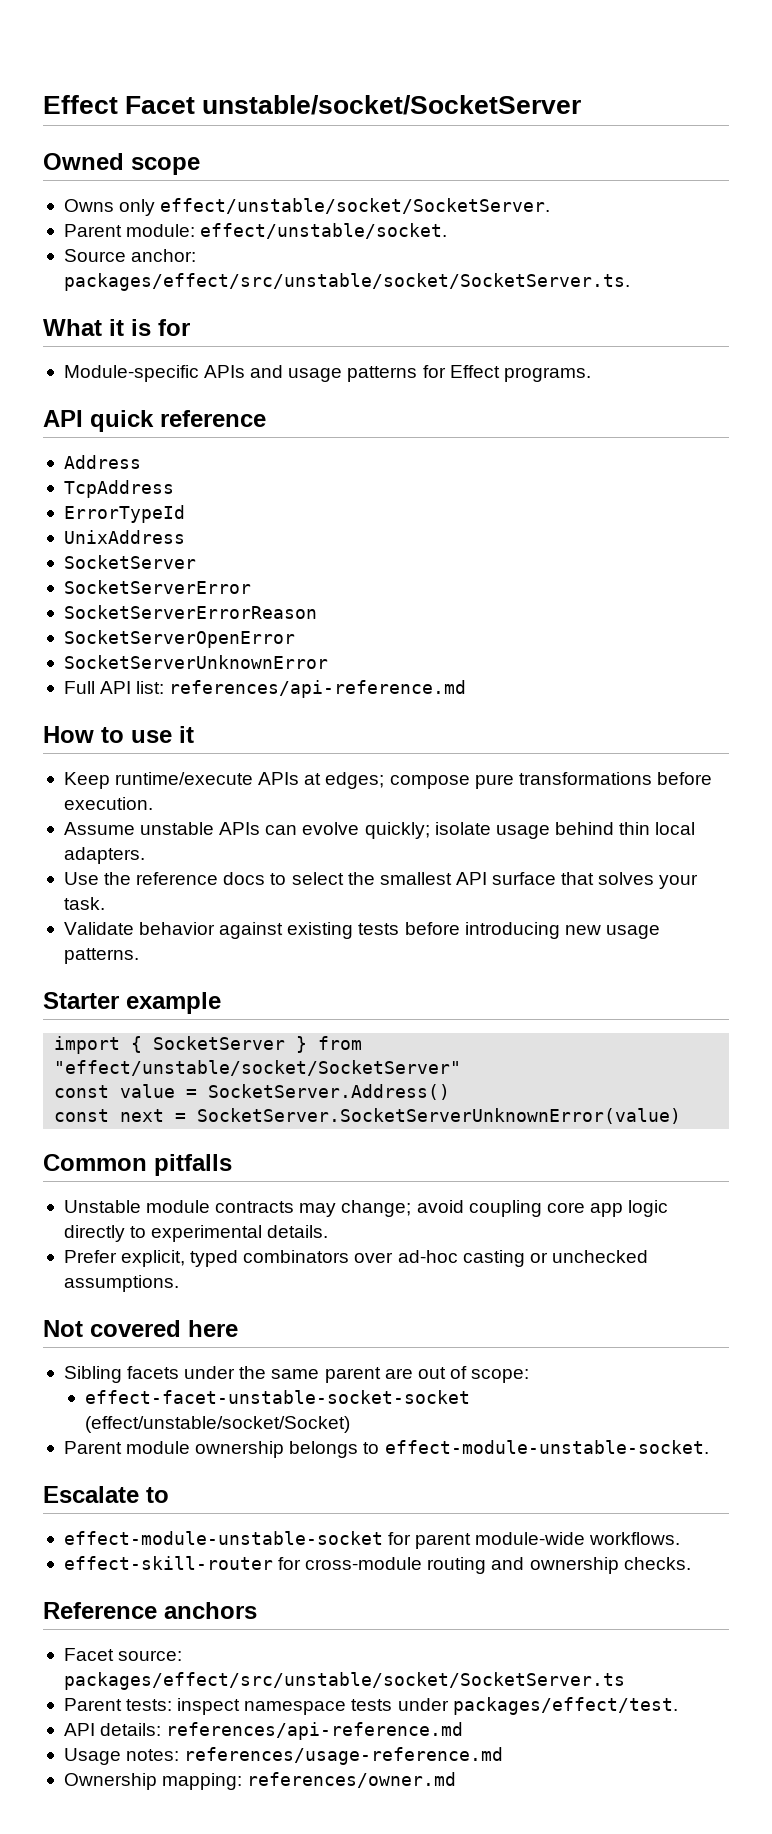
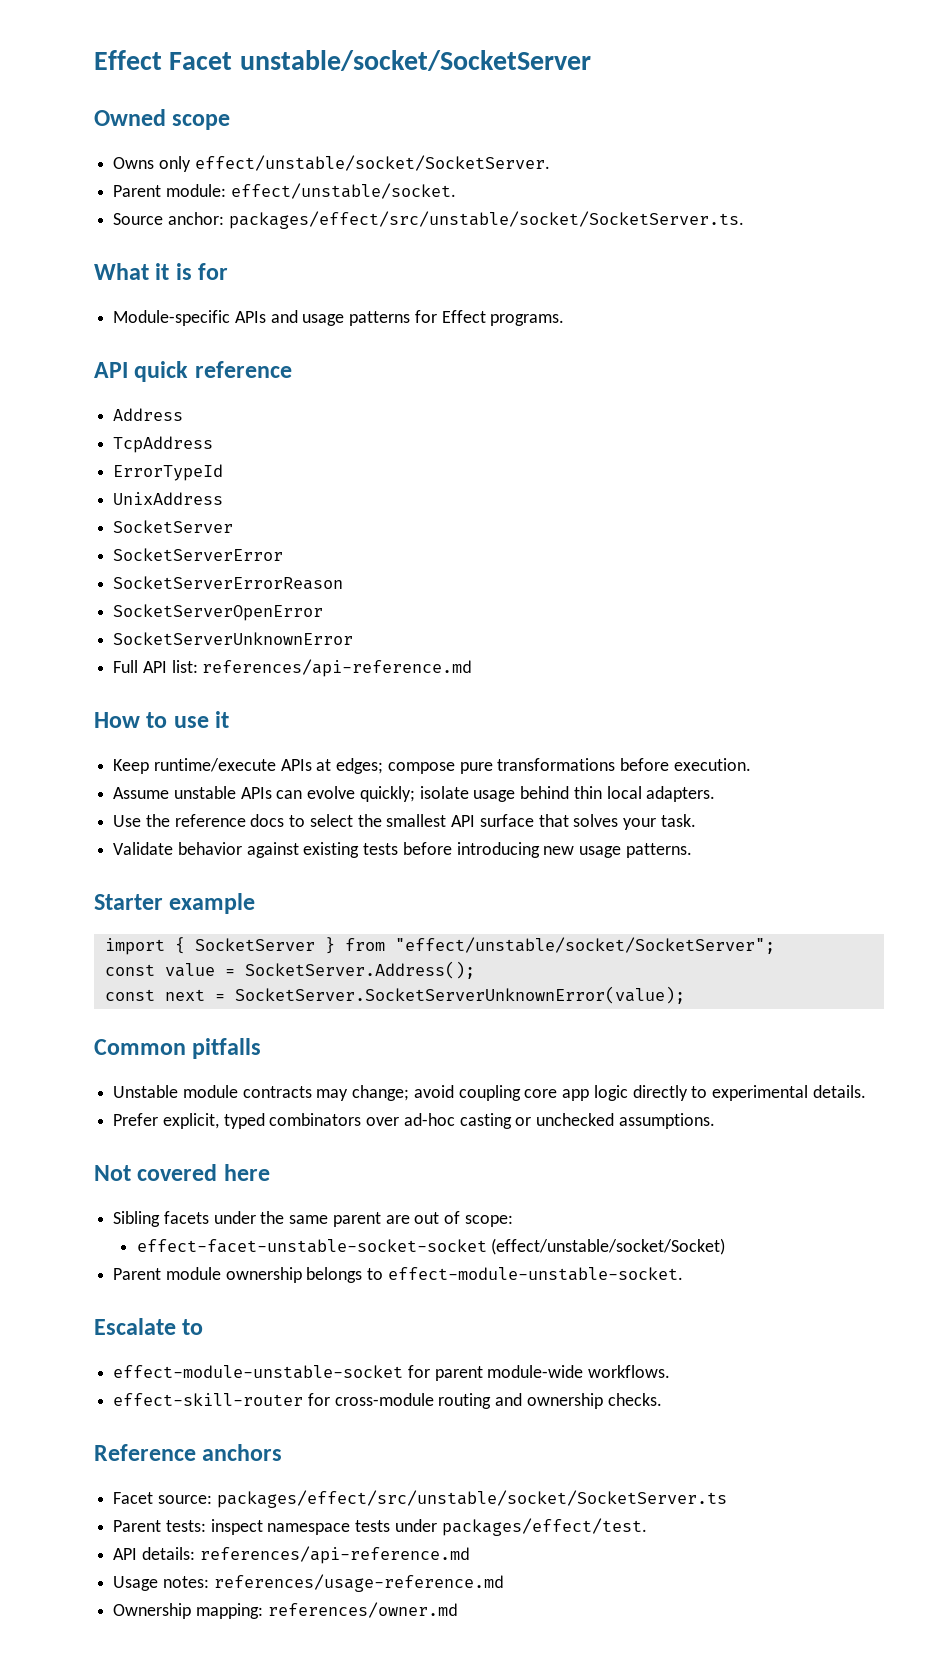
- import { SocketServer } from "effect/unstable/socket/SocketServer"
+ import { SocketServer } from "effect/unstable/socket/SocketServer";
- const value = SocketServer.Address()
+ const value = SocketServer.Address();
- const next = SocketServer.SocketServerUnknownError(value)
+ const next = SocketServer.SocketServerUnknownError(value);

